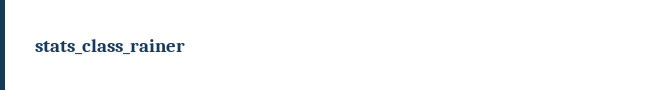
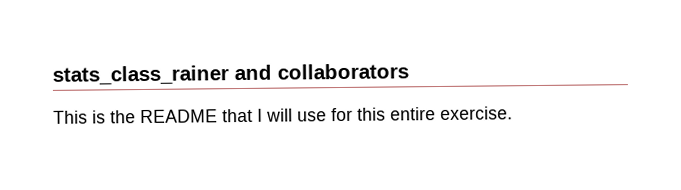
- stats_class_rainer
+ stats_class_rainer and collaborators
+ This is the README that I will use for this entire exercise.

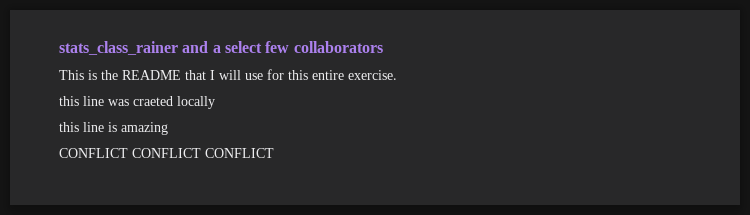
- stats_class_rainer and collaborators
+ stats_class_rainer and a select few collaborators
+ this line was craeted locally
+ this line is amazing
+ CONFLICT CONFLICT CONFLICT

